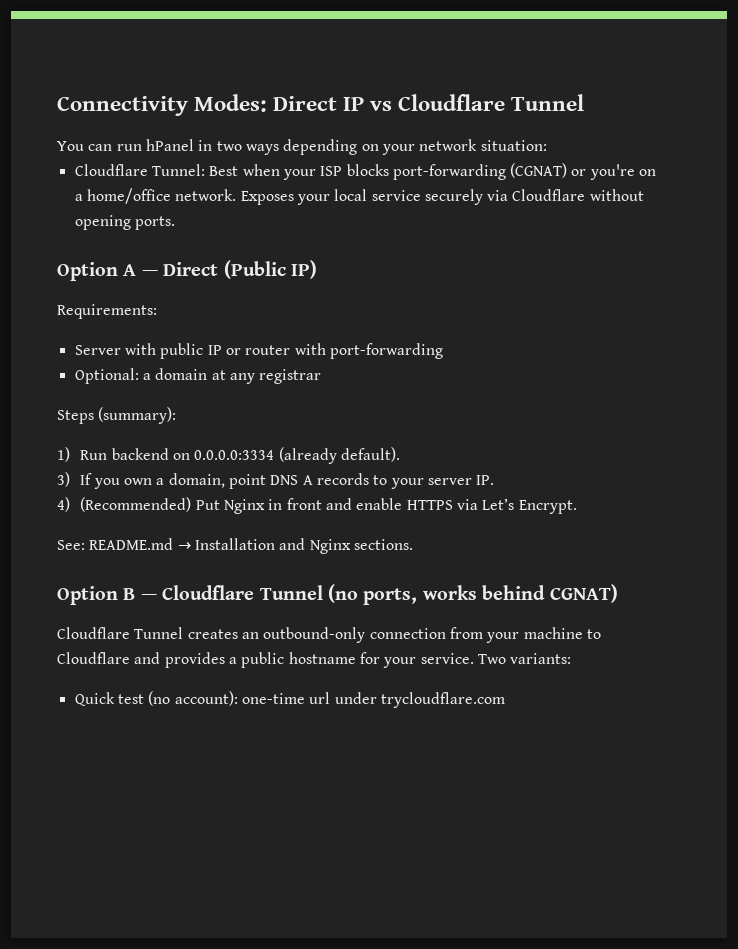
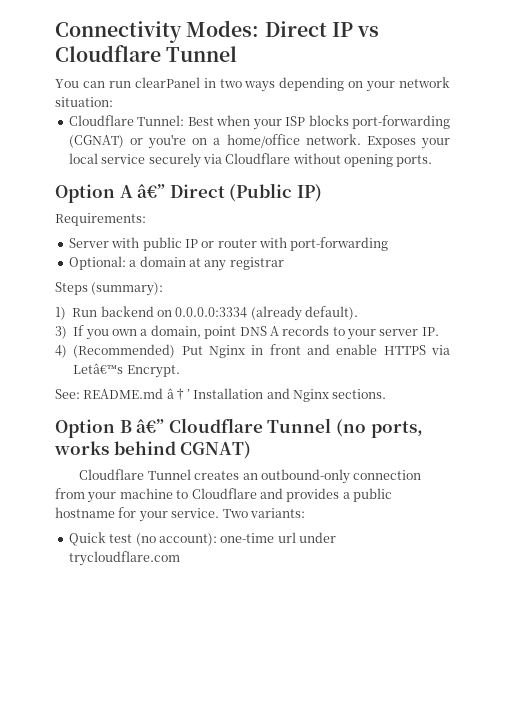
- You can run hPanel in two ways depending on your network situation:
+ You can run clearPanel in two ways depending on your network situation:
- Option A — Direct (Public IP)
+ Option A â€” Direct (Public IP)
- 4) (Recommended) Put Nginx in front and enable HTTPS via Let’s Encrypt.
+ 4) (Recommended) Put Nginx in front and enable HTTPS via Letâ€™s Encrypt.
- See: README.md → Installation and Nginx sections.
+ See: README.md â†’ Installation and Nginx sections.
- Option B — Cloudflare Tunnel (no ports, works behind CGNAT)
+ Option B â€” Cloudflare Tunnel (no ports, works behind CGNAT)

